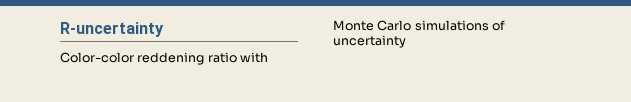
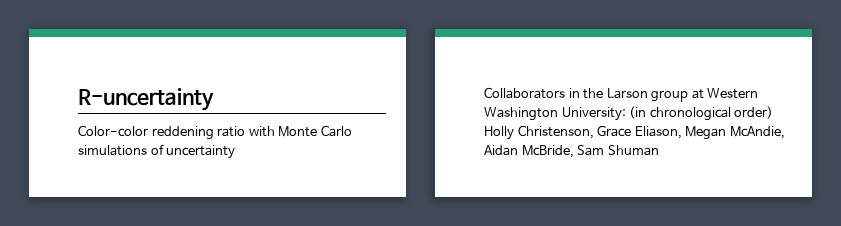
+ Collaborators in the Larson group at Western Washington University: (in chronological order) Holly Christenson, Grace Eliason, Megan McAndie, Aidan McBride, Sam Shuman

